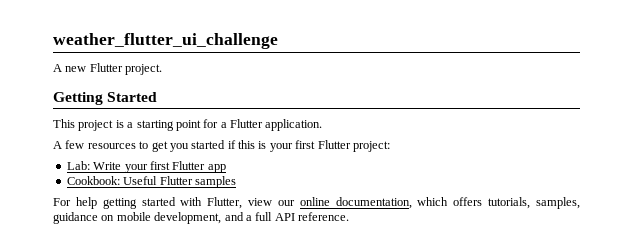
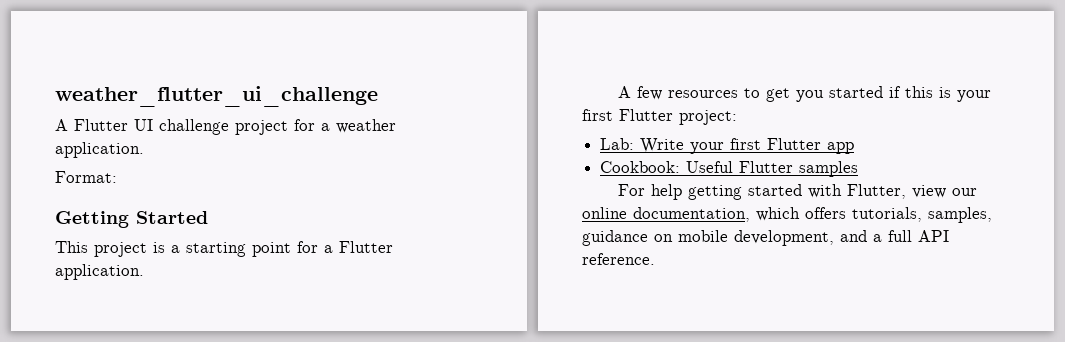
- A new Flutter project.
+ A Flutter UI challenge project for a weather application.
+ Format:

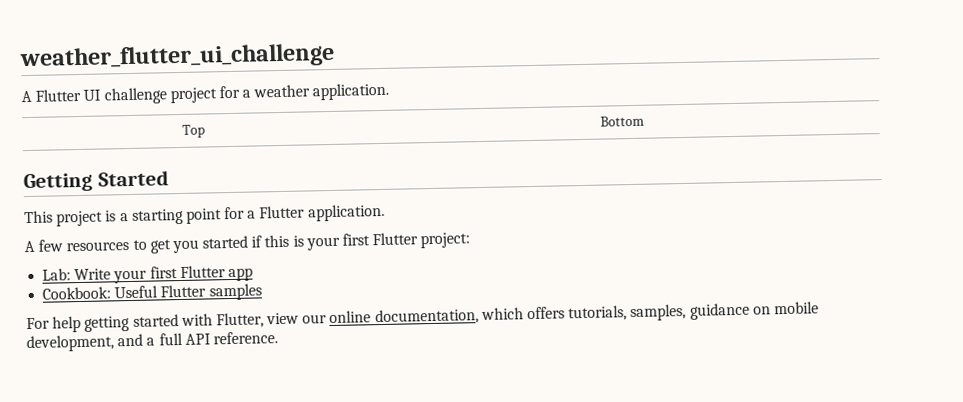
- Format:
+ Top | Bottom

